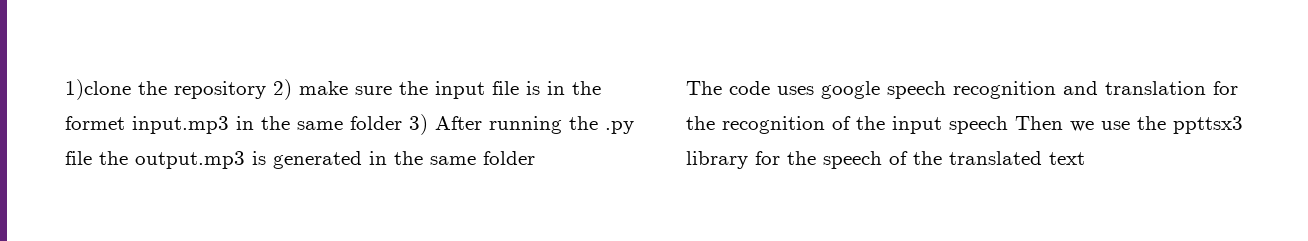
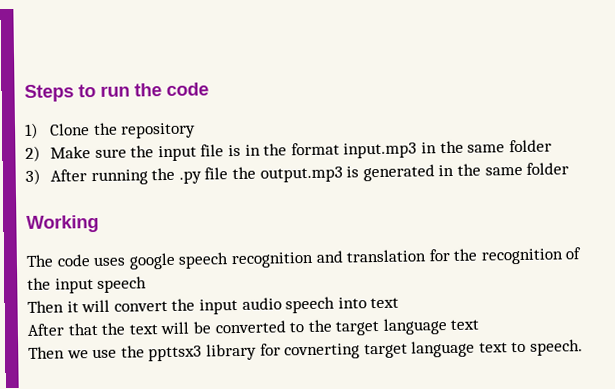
- 1)clone the repository 2) make sure the input file is in the formet input.mp3 in the same folder 3) After running the .py file the output.mp3 is generated in the same folder
+ Steps to run the code
+ 1) Clone the repository
+ 2) Make sure the input file is in the format input.mp3 in the same folder
+ 3) After running the .py file the output.mp3 is generated in the same folder
+ Working
- The code uses google speech recognition and translation for the recognition of the input speech Then we use the ppttsx3 library for the speech of the translated text
+ The code uses google speech recognition and translation for the recognition of the input speech
+ Then it will convert the input audio speech into text
+ After that the text will be converted to the target language text
+ Then we use the ppttsx3 library for covnerting target language text to speech.

